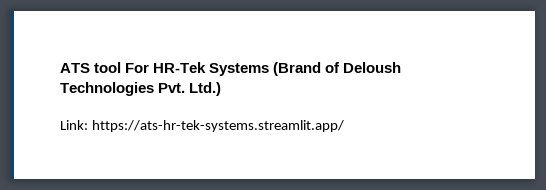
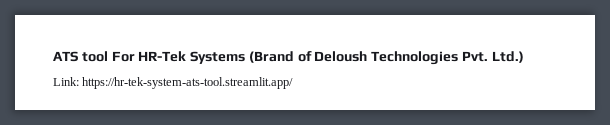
- Link: https://ats-hr-tek-systems.streamlit.app/
+ Link: https://hr-tek-system-ats-tool.streamlit.app/

